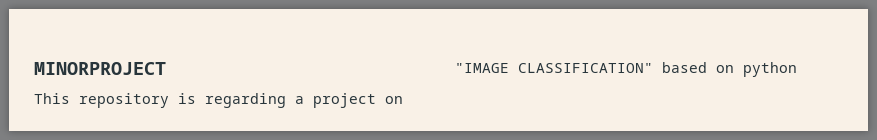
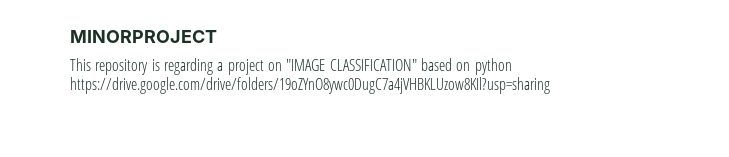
- This repository is regarding a project on "IMAGE CLASSIFICATION" based on python
+ This repository is regarding a project on "IMAGE CLASSIFICATION" based on python https://drive.google.com/drive/folders/19oZYnO8ywc0DugC7a4jVHBKLUzow8KIl?usp=sharing

